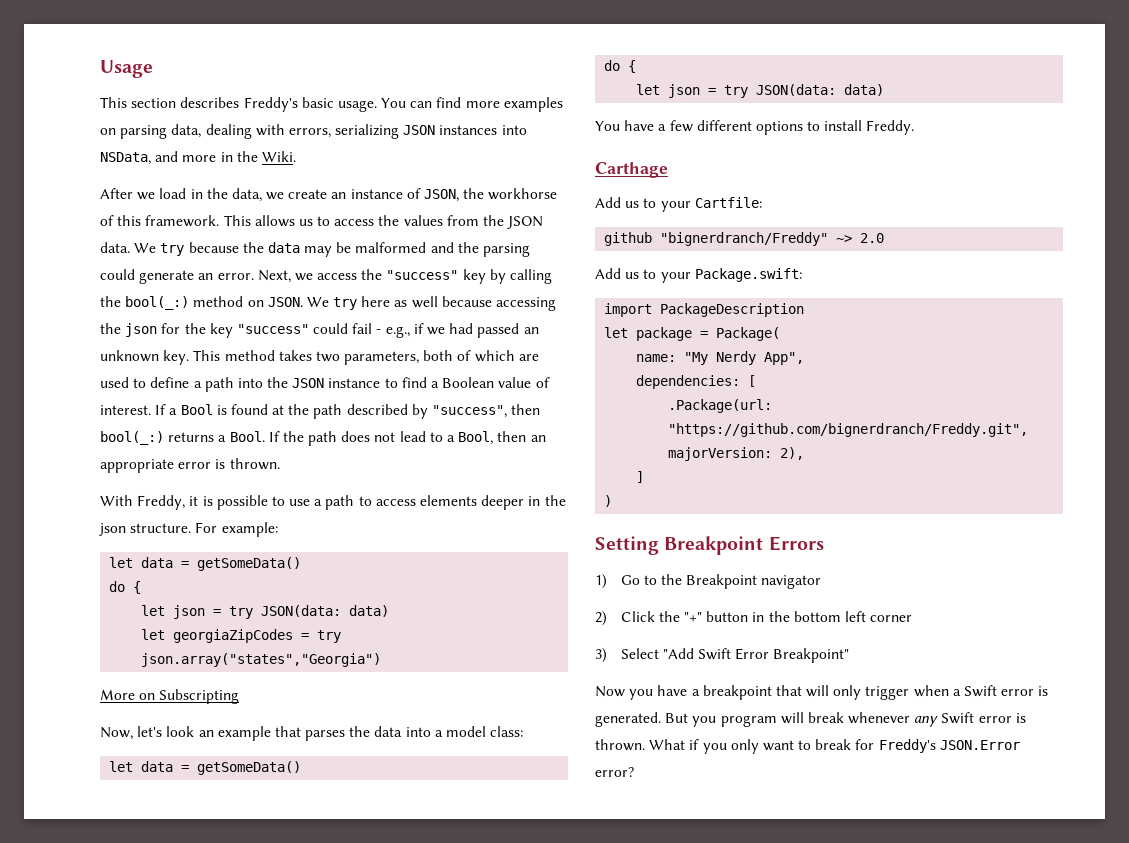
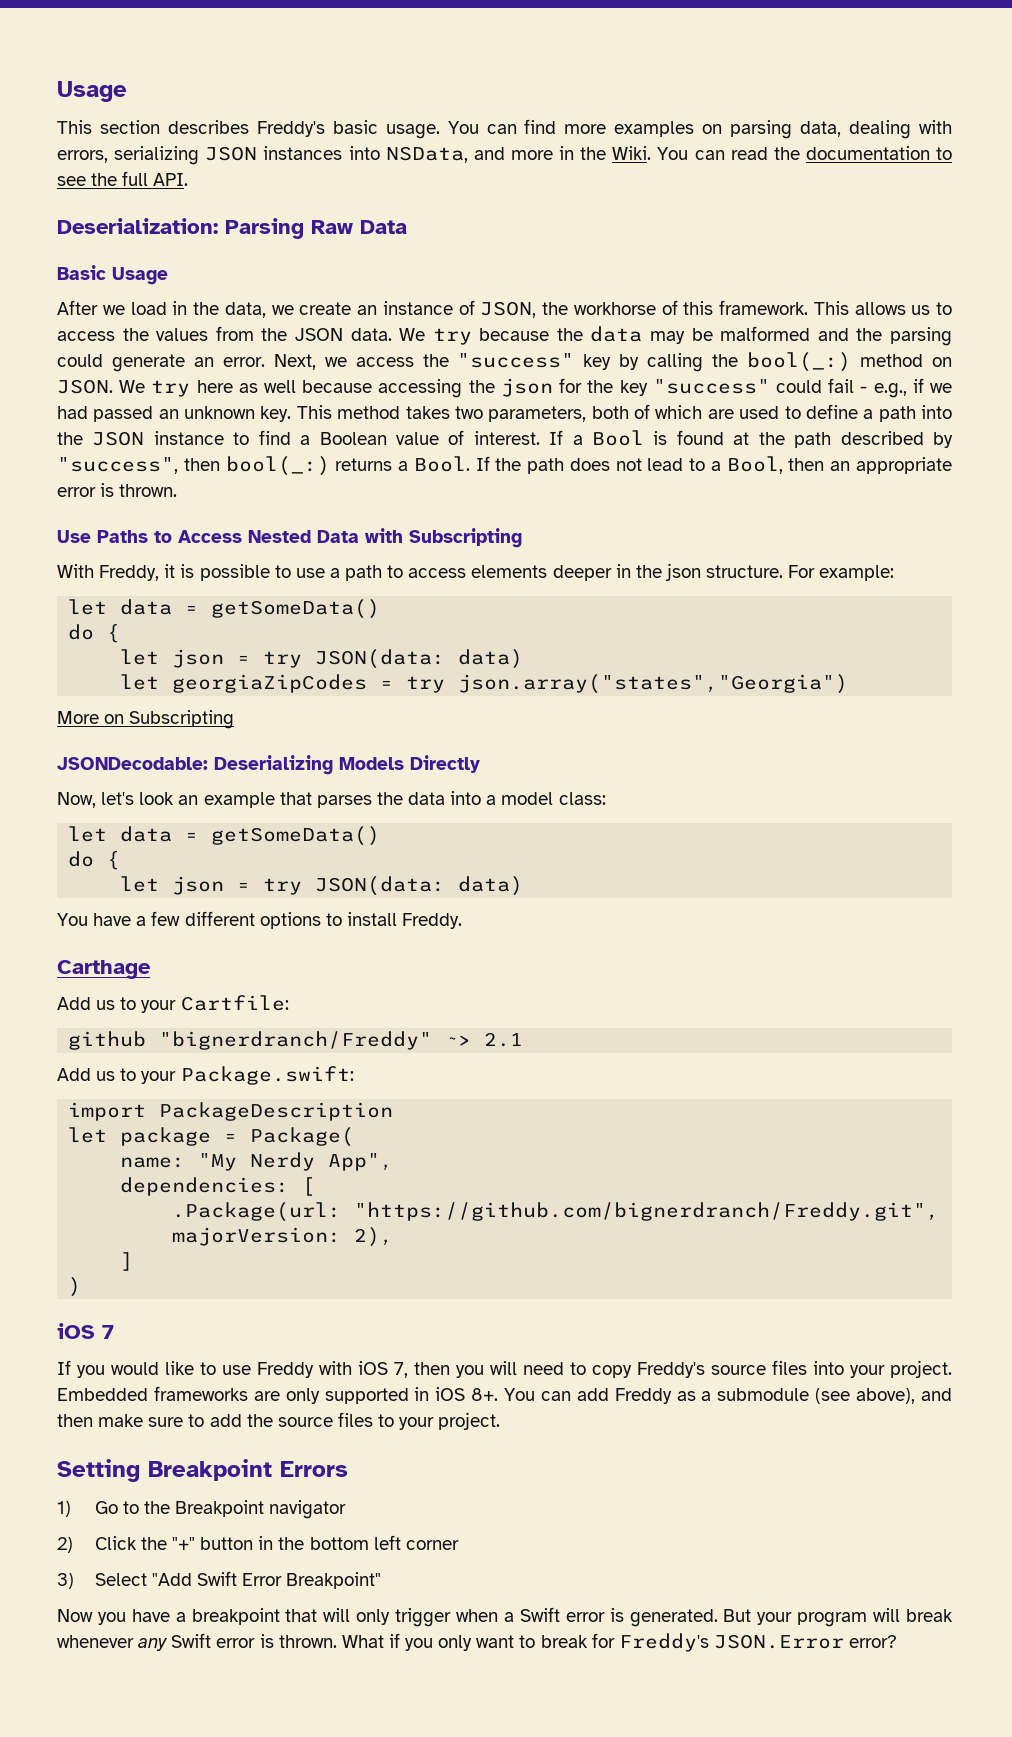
+ You can read the documentation to see the full API.
+ Deserialization: Parsing Raw Data
+ Basic Usage
+ Use Paths to Access Nested Data with Subscripting
+ JSONDecodable: Deserializing Models Directly
- github "bignerdranch/Freddy" ~> 2.0
+ github "bignerdranch/Freddy" ~> 2.1
+ iOS 7
+ If you would like to use Freddy with iOS 7, then you will need to copy Freddy's source files into your project. Embedded frameworks are only supported in iOS 8+. You can add Freddy as a submodule (see above), and then make sure to add the source files to your project.
- But you program will break whenever any Swift error is thrown.
+ But your program will break whenever any Swift error is thrown.

